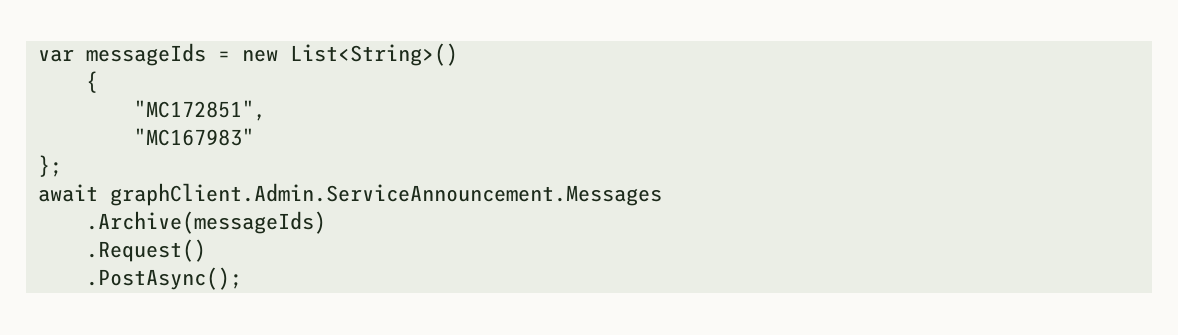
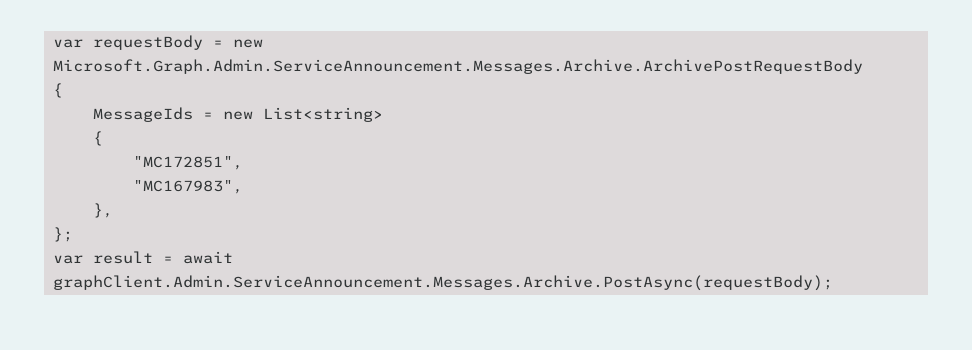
- var messageIds = new List<String>()
+ var requestBody = new Microsoft.Graph.Admin.ServiceAnnouncement.Messages.Archive.ArchivePostRequestBody
+ {
+ MessageIds = new List<string>
- "MC167983"
+ "MC167983",
+ },
- await graphClient.Admin.ServiceAnnouncement.Messages
- .Archive(messageIds)
- .Request()
- .PostAsync();
+ var result = await graphClient.Admin.ServiceAnnouncement.Messages.Archive.PostAsync(requestBody);

